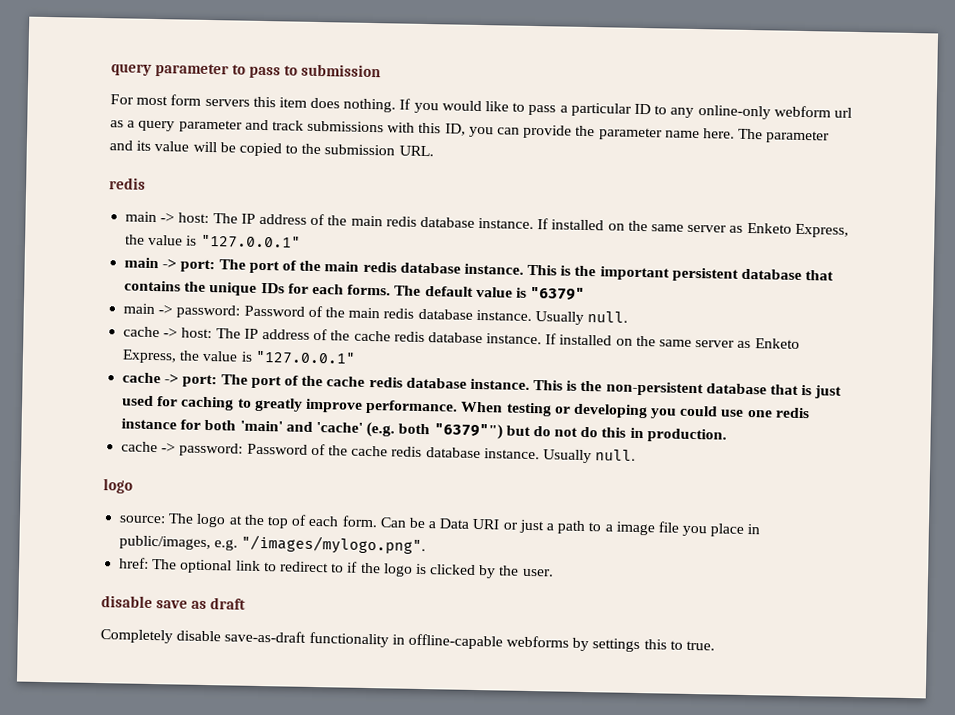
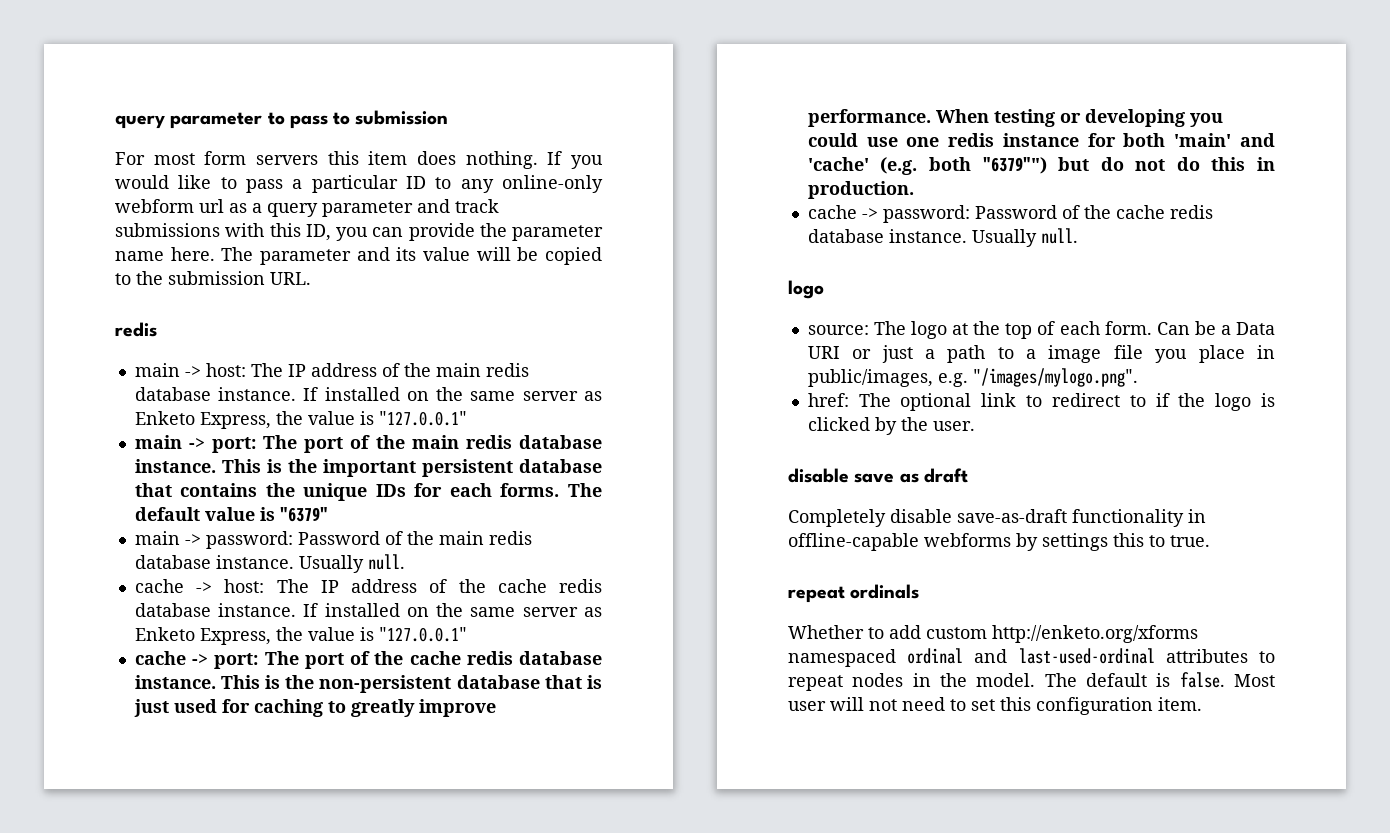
+ repeat ordinals
+ Whether to add custom http://enketo.org/xforms namespaced ordinal and last-used-ordinal attributes to repeat nodes in the model. The default is false. Most user will not need to set this configuration item.

